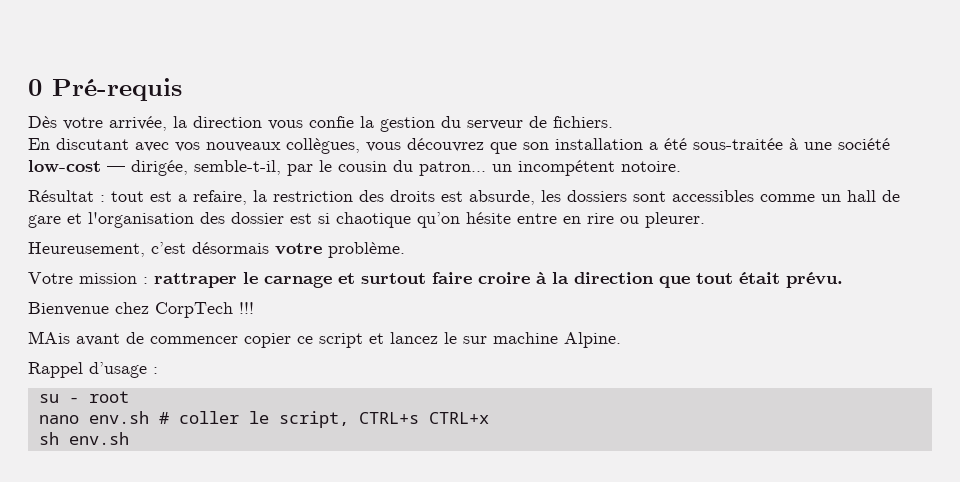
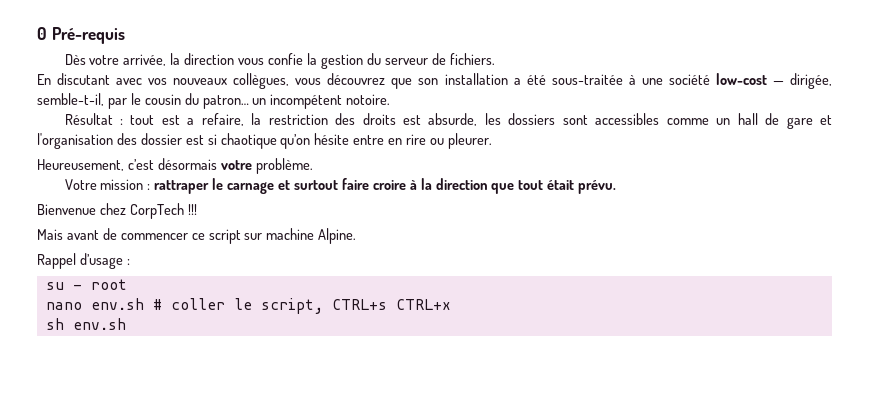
- MAis avant de commencer copier ce script et lancez le sur machine Alpine.
+ Mais avant de commencer ce script sur machine Alpine.

